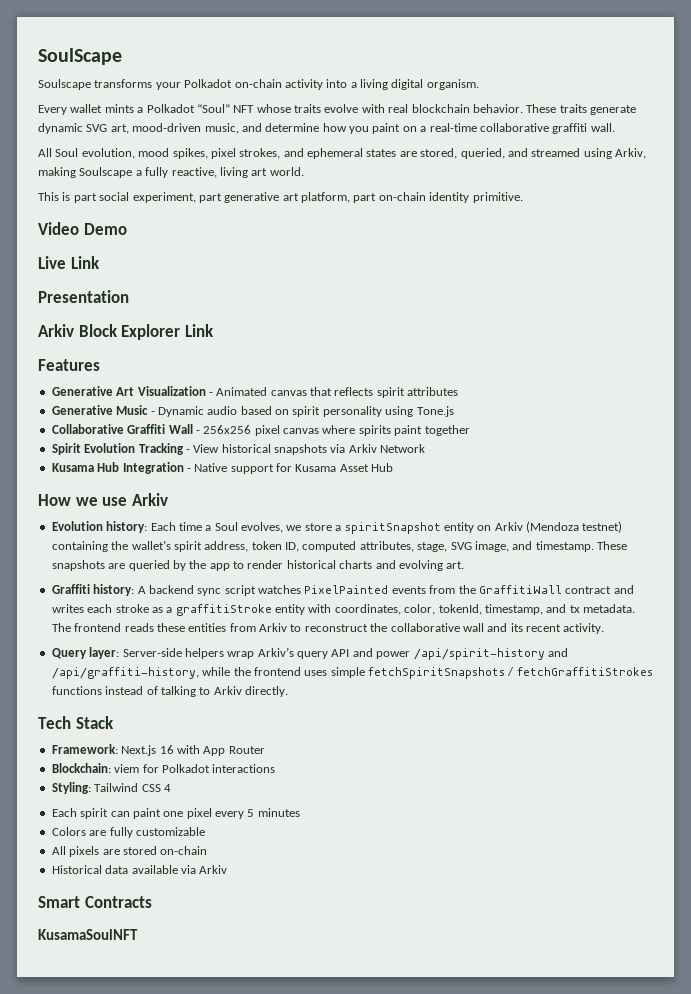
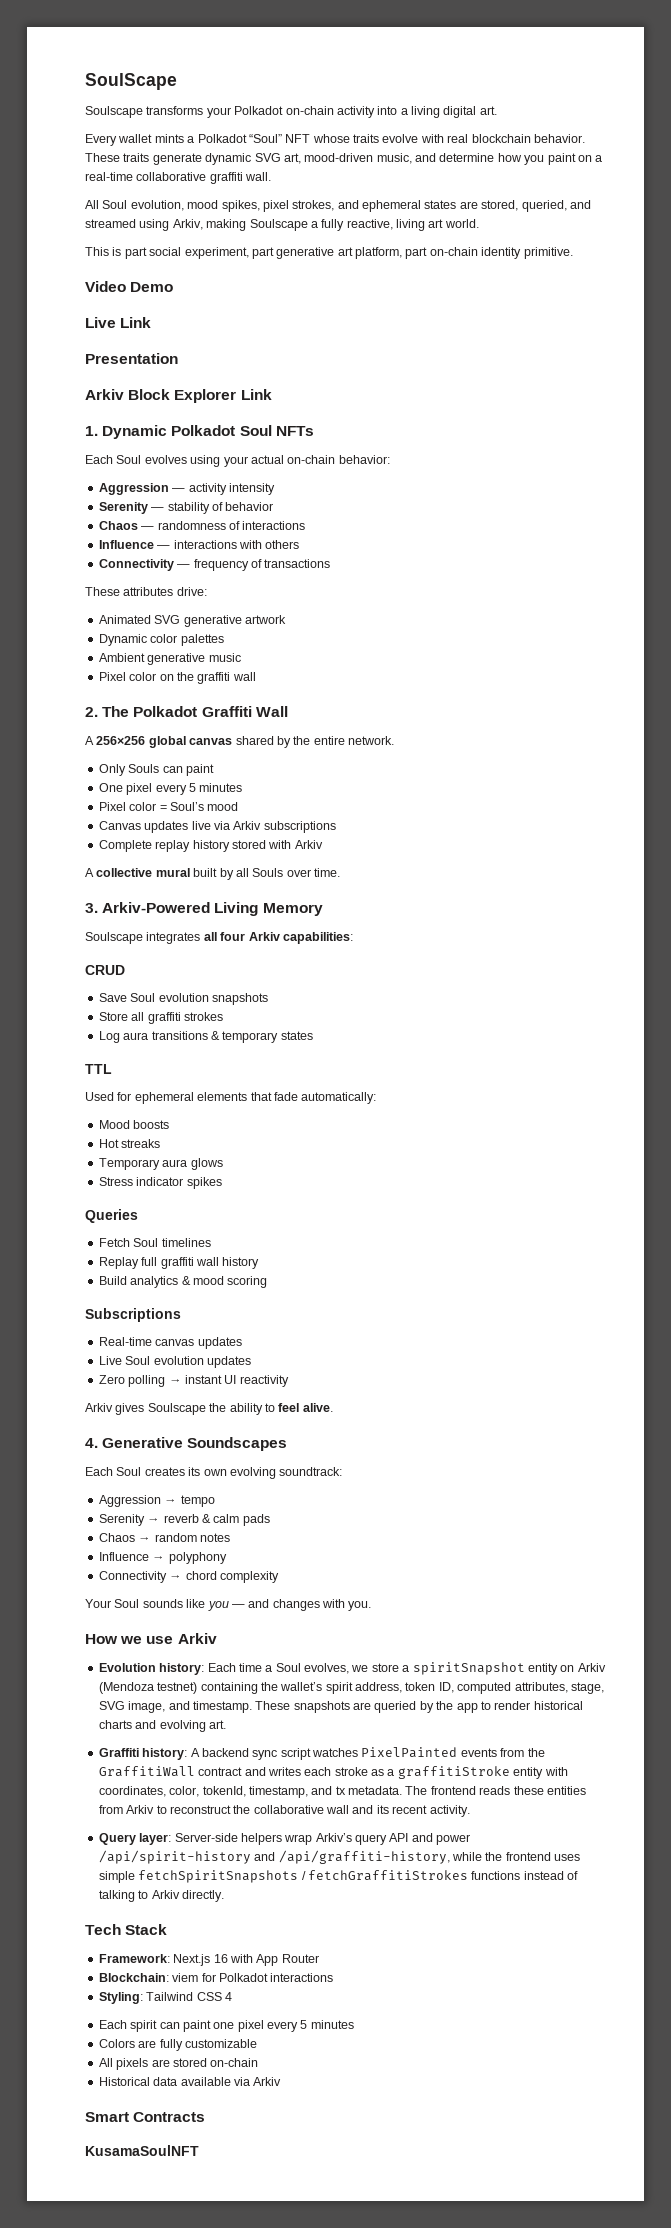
- Soulscape transforms your Polkadot on-chain activity into a living digital organism.
+ Soulscape transforms your Polkadot on-chain activity into a living digital art.
- Features
- Generative Art Visualization - Animated canvas that reflects spirit attributes
- Generative Music - Dynamic audio based on spirit personality using Tone.js
- Collaborative Graffiti Wall - 256x256 pixel canvas where spirits paint together
- Spirit Evolution Tracking - View historical snapshots via Arkiv Network
- Kusama Hub Integration - Native support for Kusama Asset Hub
+ 1. Dynamic Polkadot Soul NFTs
+ Each Soul evolves using your actual on-chain behavior:
+ Aggression — activity intensity
+ Serenity — stability of behavior
+ Chaos — randomness of interactions
+ Influence — interactions with others
+ Connectivity — frequency of transactions
+ These attributes drive:
+ Animated SVG generative artwork
+ Dynamic color palettes
+ Ambient generative music
+ Pixel color on the graffiti wall
+ 2. The Polkadot Graffiti Wall
+ A 256×256 global canvas shared by the entire network.
+ Only Souls can paint
+ One pixel every 5 minutes
+ Pixel color = Soul’s mood
+ Canvas updates live via Arkiv subscriptions
+ Complete replay history stored with Arkiv
+ A collective mural built by all Souls over time.
+ 3. Arkiv-Powered Living Memory
+ Soulscape integrates all four Arkiv capabilities:
+ CRUD
+ Save Soul evolution snapshots
+ Store all graffiti strokes
+ Log aura transitions & temporary states
+ TTL
+ Used for ephemeral elements that fade automatically:
+ Mood boosts
+ Hot streaks
+ Temporary aura glows
+ Stress indicator spikes
+ Queries
+ Fetch Soul timelines
+ Replay full graffiti wall history
+ Build analytics & mood scoring
+ Subscriptions
+ Real-time canvas updates
+ Live Soul evolution updates
+ Zero polling → instant UI reactivity
+ Arkiv gives Soulscape the ability to feel alive.
+ 4. Generative Soundscapes
+ Each Soul creates its own evolving soundtrack:
+ Aggression → tempo
+ Serenity → reverb & calm pads
+ Chaos → random notes
+ Influence → polyphony
+ Connectivity → chord complexity
+ Your Soul sounds like you — and changes with you.

